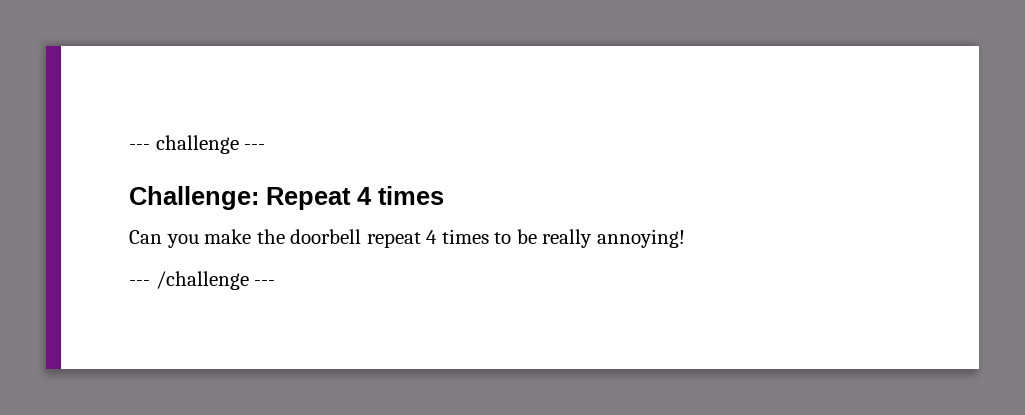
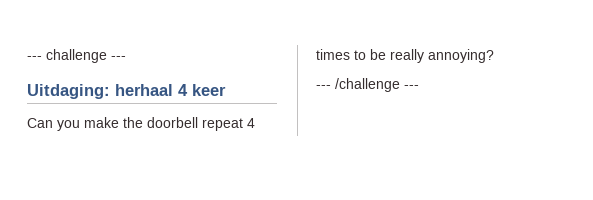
- Challenge: Repeat 4 times
+ Uitdaging: herhaal 4 keer
- Can you make the doorbell repeat 4 times to be really annoying!
+ Can you make the doorbell repeat 4 times to be really annoying?

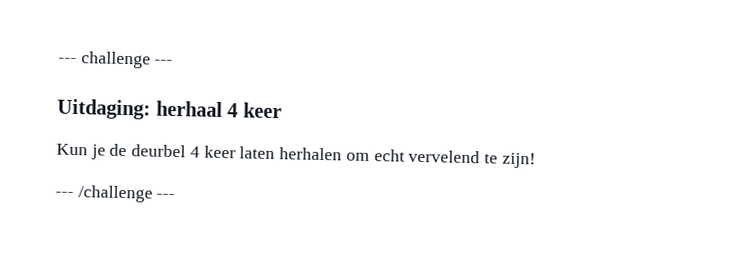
- Can you make the doorbell repeat 4 times to be really annoying?
+ Kun je de deurbel 4 keer laten herhalen om echt vervelend te zijn!

